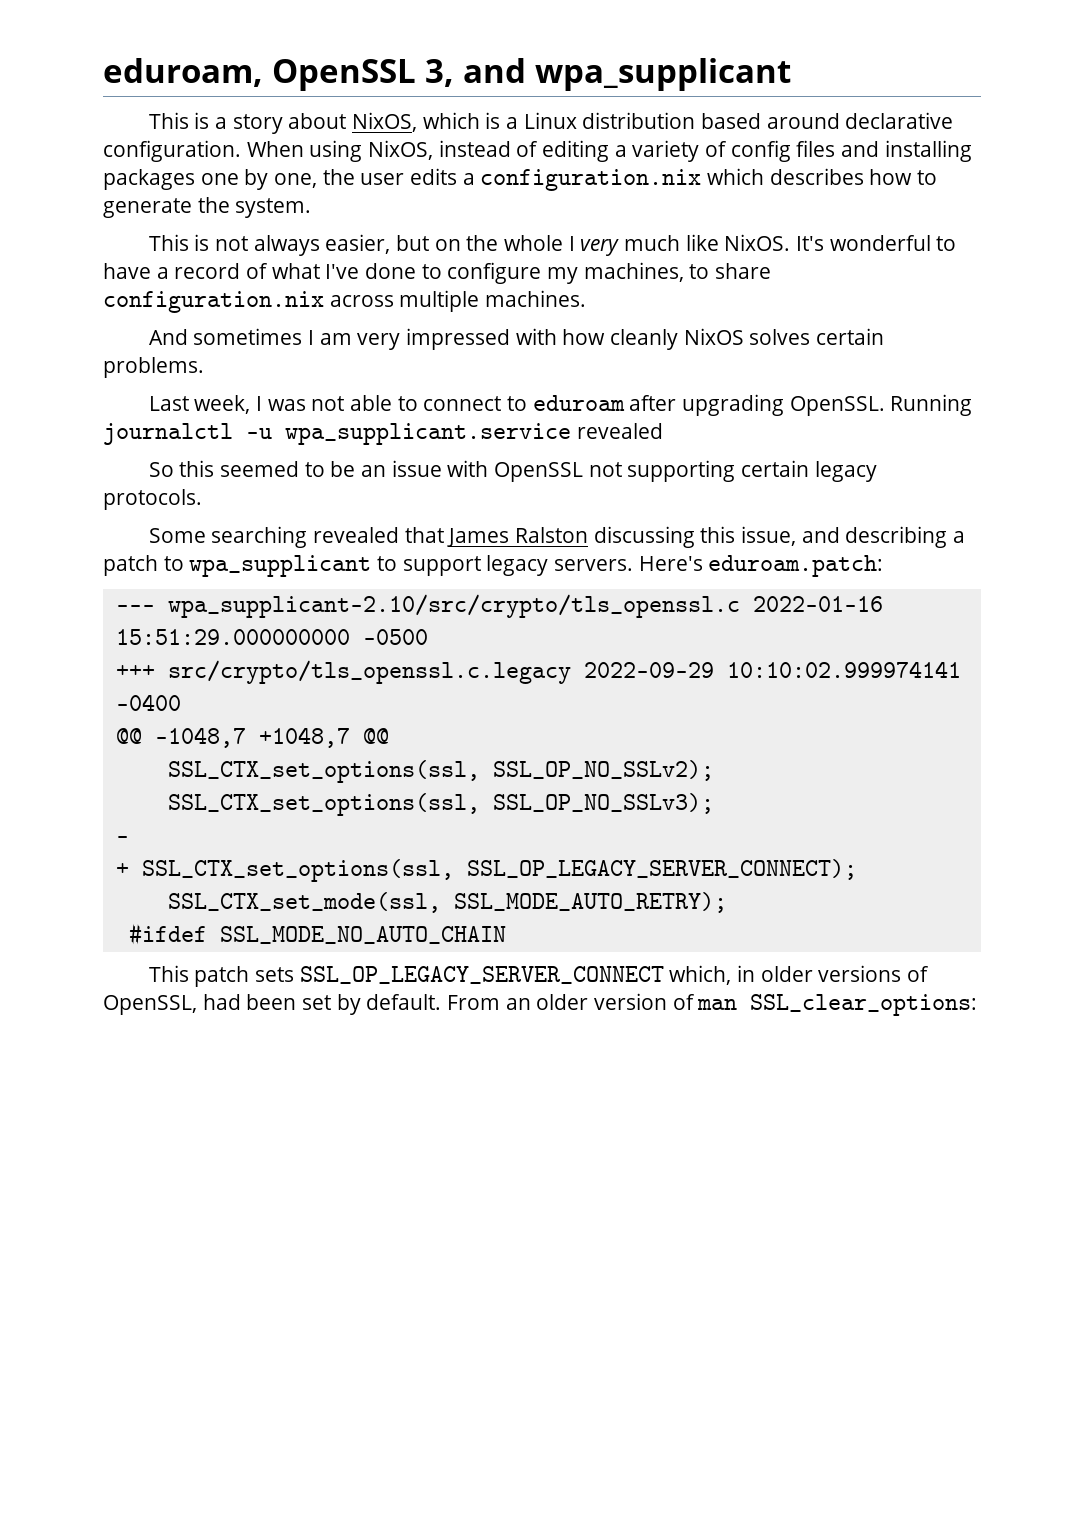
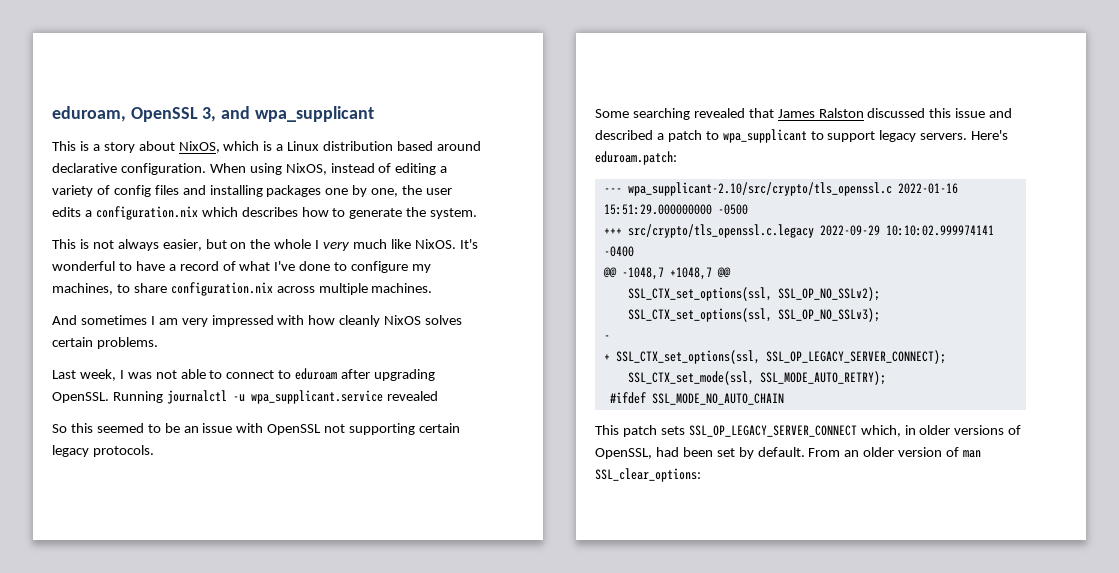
- Some searching revealed that James Ralston discussing this issue, and describing a patch to wpa_supplicant to support legacy servers.
+ Some searching revealed that James Ralston discussed this issue and described a patch to wpa_supplicant to support legacy servers.

